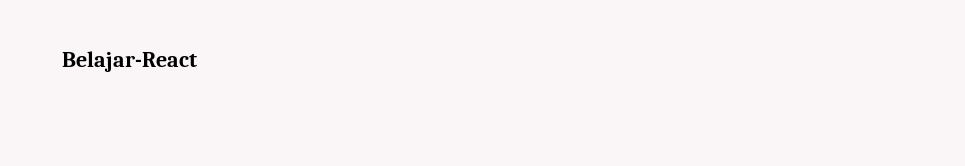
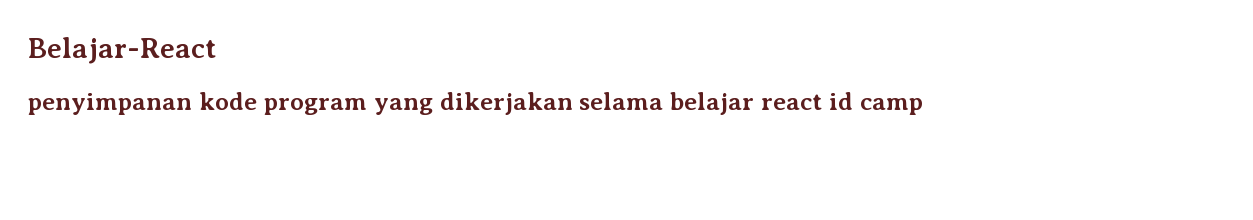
+ penyimpanan kode program yang dikerjakan selama belajar react id camp

